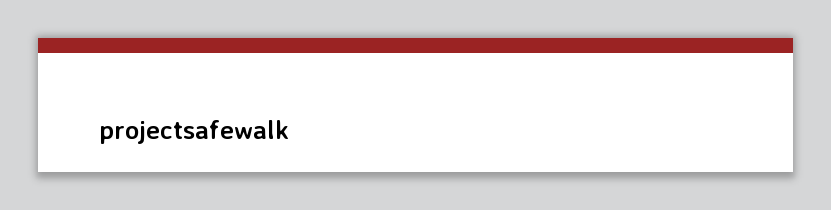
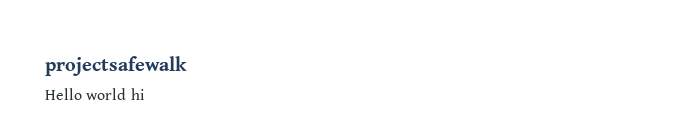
+ Hello world hi

